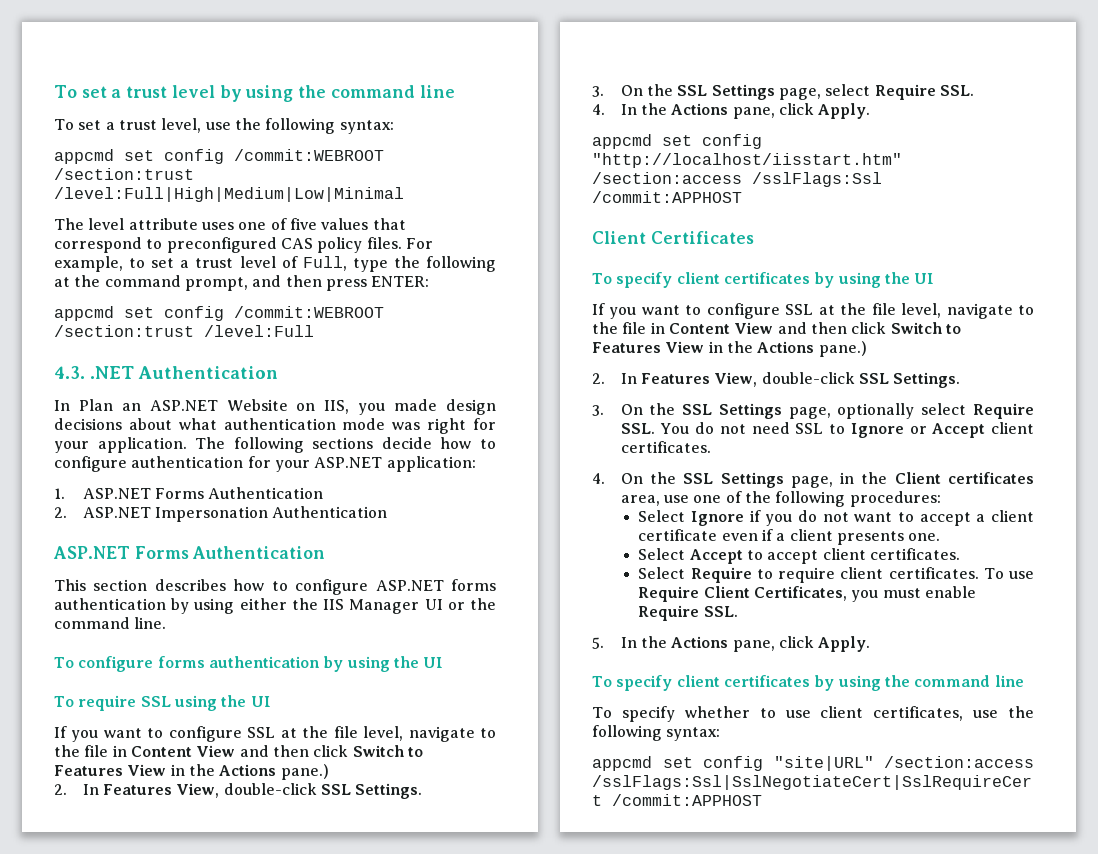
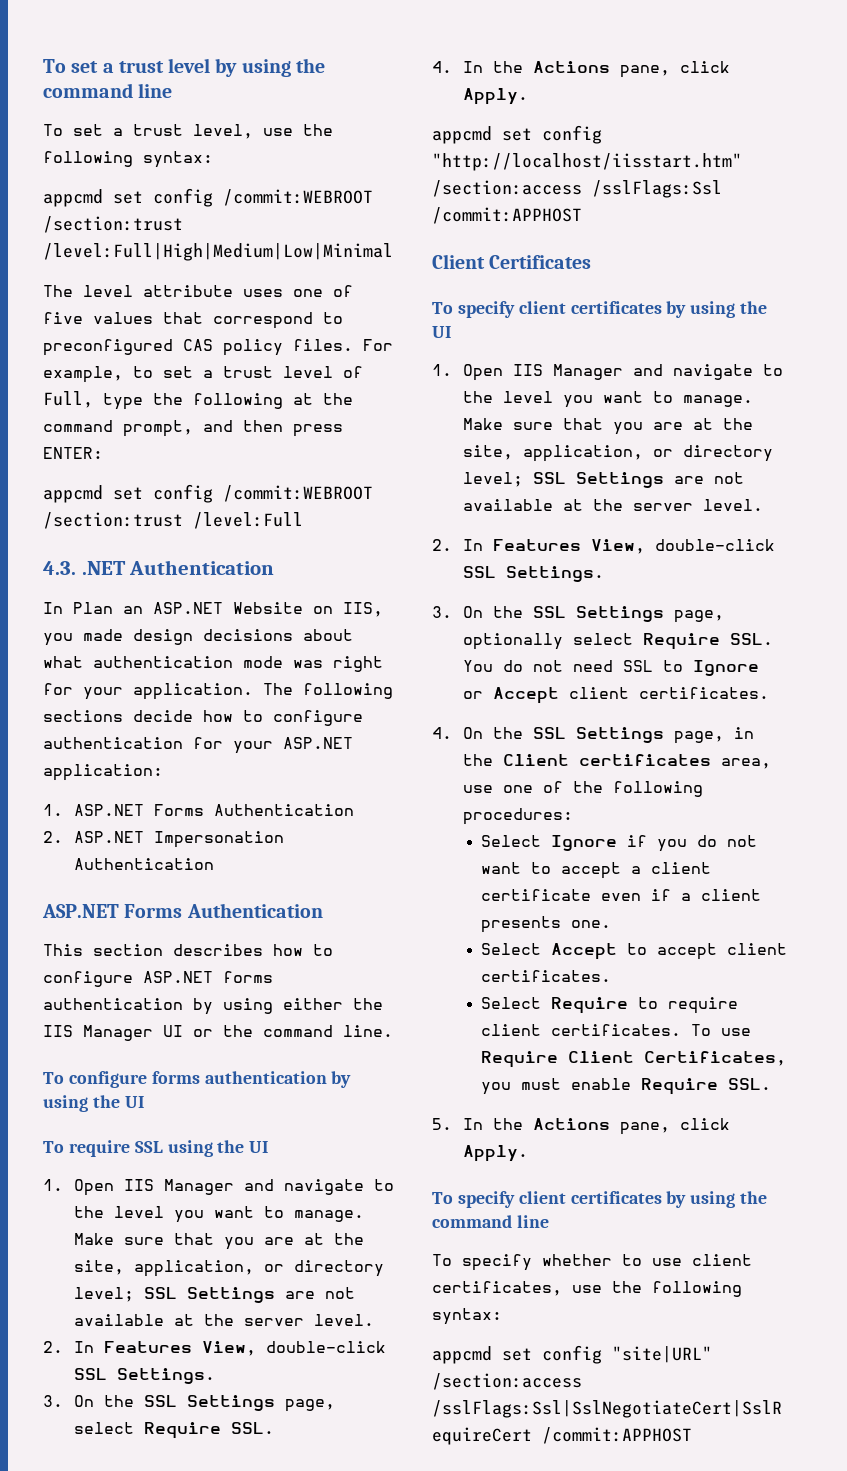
  To require SSL using the UI
- If you want to configure SSL at the file level, navigate to the file in Content View and then click Switch to Features View in the Actions pane.)
+ 1. Open IIS Manager and navigate to the level you want to manage. Make sure that you are at the site, application, or directory level; SSL Settings are not available at the server level.
  To specify client certificates by using the UI
- If you want to configure SSL at the file level, navigate to the file in Content View and then click Switch to Features View in the Actions pane.)
+ 1. Open IIS Manager and navigate to the level you want to manage. Make sure that you are at the site, application, or directory level; SSL Settings are not available at the server level.

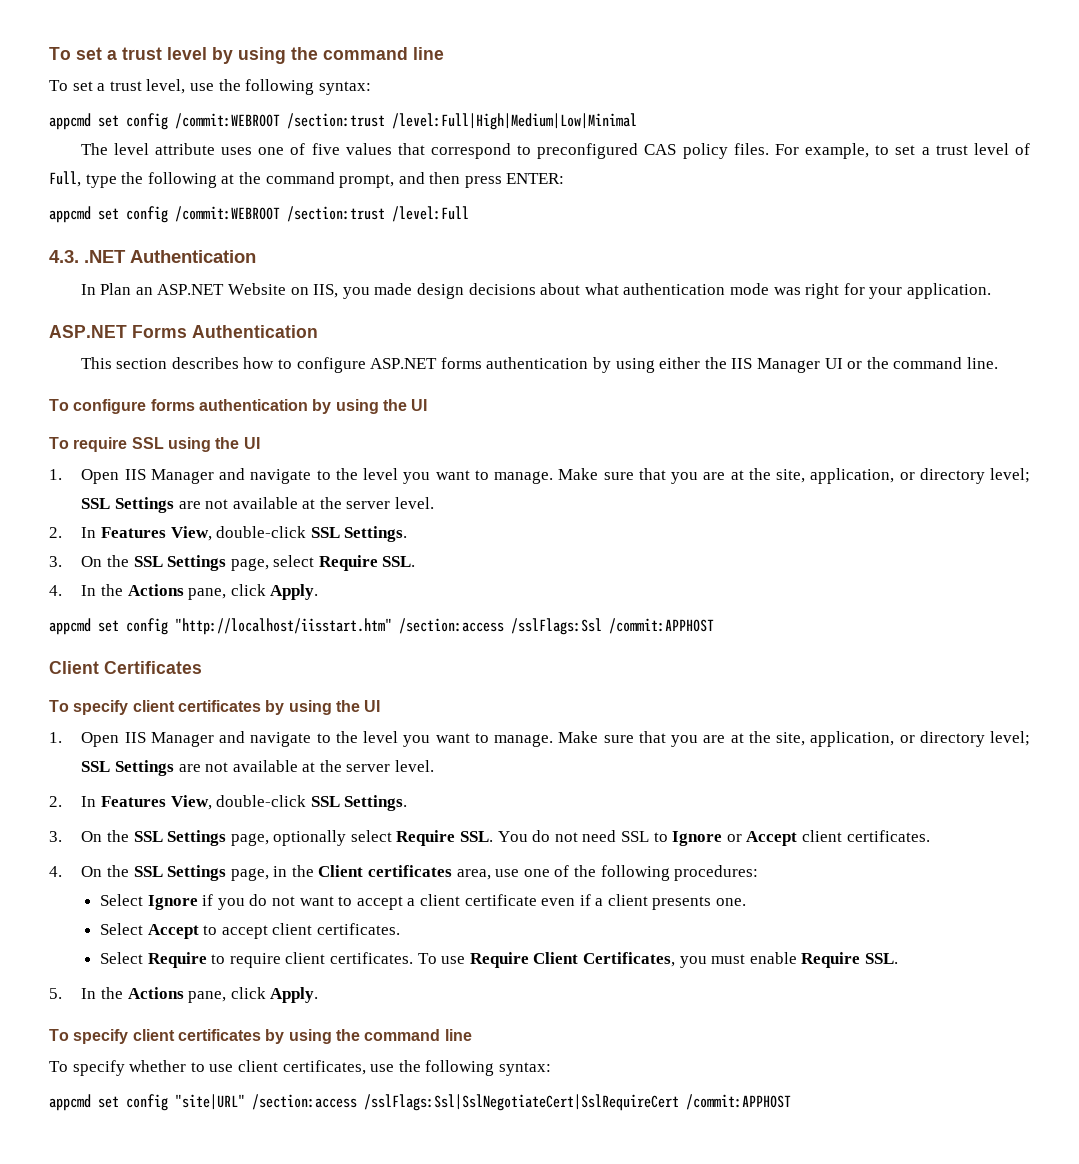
- The following sections decide how to configure authentication for your ASP.NET application:
- 1. ASP.NET Forms Authentication
- 2. ASP.NET Impersonation Authentication

